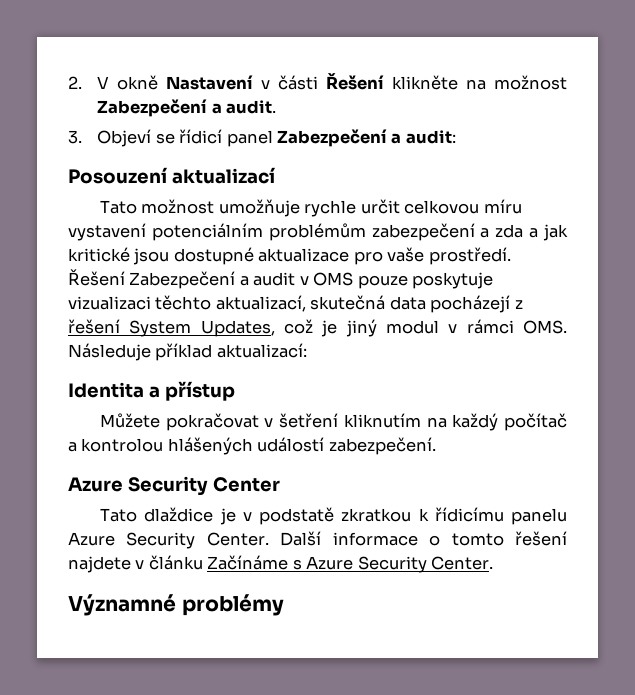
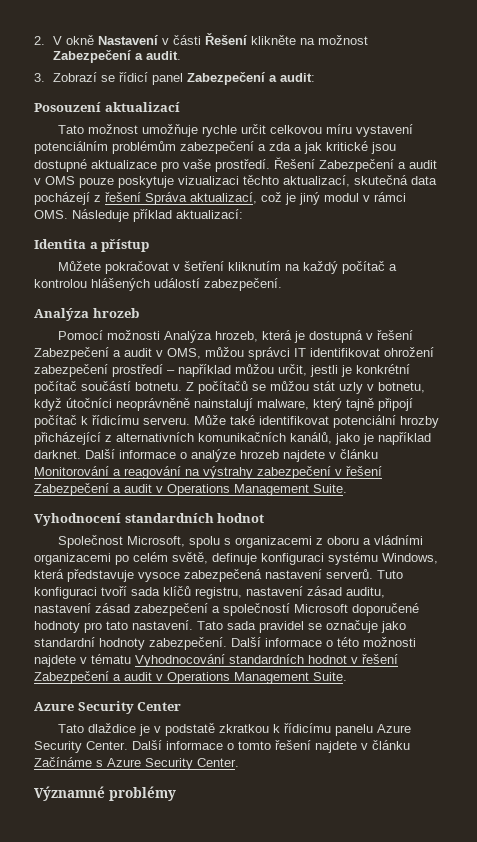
- 3. Objeví se řídicí panel Zabezpečení a audit:
+ 3. Zobrazí se řídicí panel Zabezpečení a audit:
- Řešení Zabezpečení a audit v OMS pouze poskytuje vizualizaci těchto aktualizací, skutečná data pocházejí z řešení System Updates, což je jiný modul v rámci OMS. Následuje příklad aktualizací:
+ Řešení Zabezpečení a audit v OMS pouze poskytuje vizualizaci těchto aktualizací, skutečná data pocházejí z řešení Správa aktualizací, což je jiný modul v rámci OMS. Následuje příklad aktualizací:
+ Analýza hrozeb
+ Pomocí možnosti Analýza hrozeb, která je dostupná v řešení Zabezpečení a audit v OMS, můžou správci IT identifikovat ohrožení zabezpečení prostředí – například můžou určit, jestli je konkrétní počítač součástí botnetu. Z počítačů se můžou stát uzly v botnetu, když útočníci neoprávněně nainstalují malware, který tajně připojí počítač k řídicímu serveru. Může také identifikovat potenciální hrozby přicházející z alternativních komunikačních kanálů, jako je například darknet. Další informace o analýze hrozeb najdete v článku Monitorování a reagování na výstrahy zabezpečení v řešení Zabezpečení a audit v Operations Management Suite.
+ Vyhodnocení standardních hodnot
+ Společnost Microsoft, spolu s organizacemi z oboru a vládními organizacemi po celém světě, definuje konfiguraci systému Windows, která představuje vysoce zabezpečená nastavení serverů. Tuto konfiguraci tvoří sada klíčů registru, nastavení zásad auditu, nastavení zásad zabezpečení a společností Microsoft doporučené hodnoty pro tato nastavení. Tato sada pravidel se označuje jako standardní hodnoty zabezpečení. Další informace o této možnosti najdete v tématu Vyhodnocování standardních hodnot v řešení Zabezpečení a audit v Operations Management Suite.

